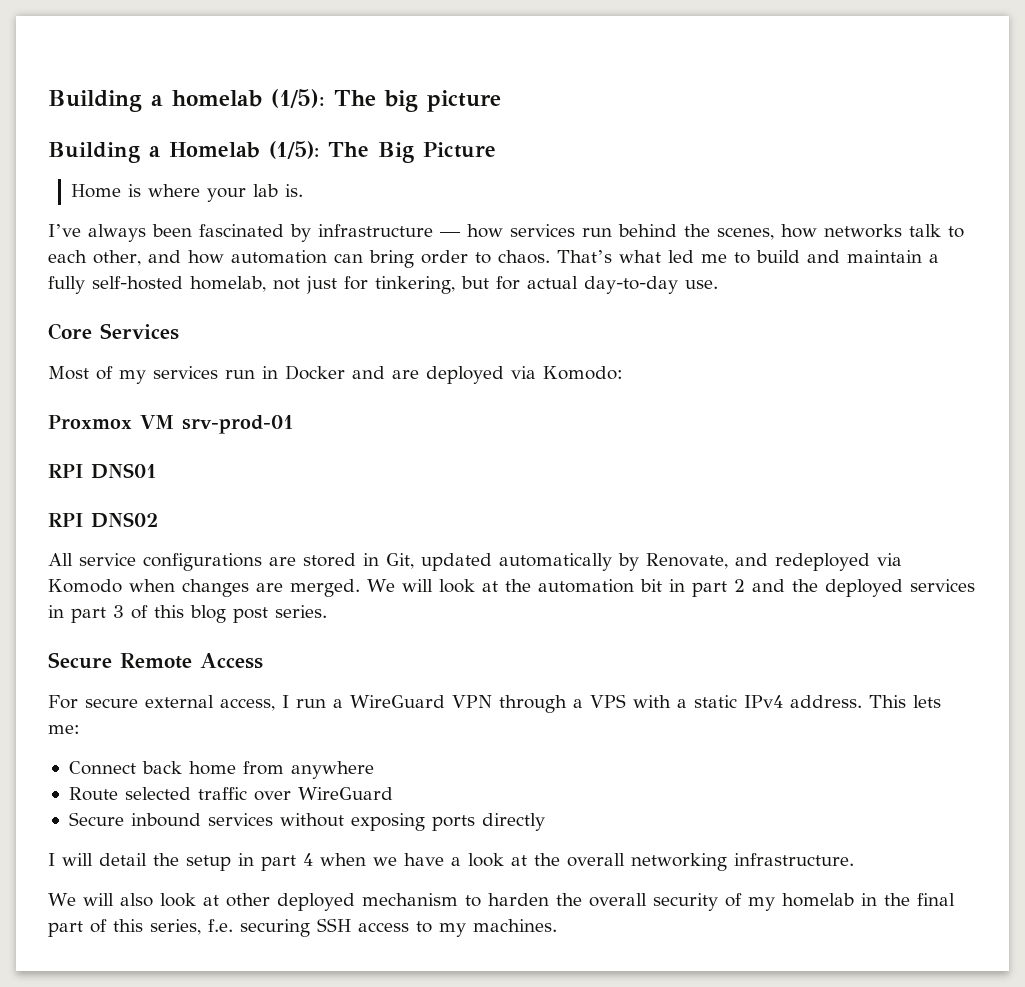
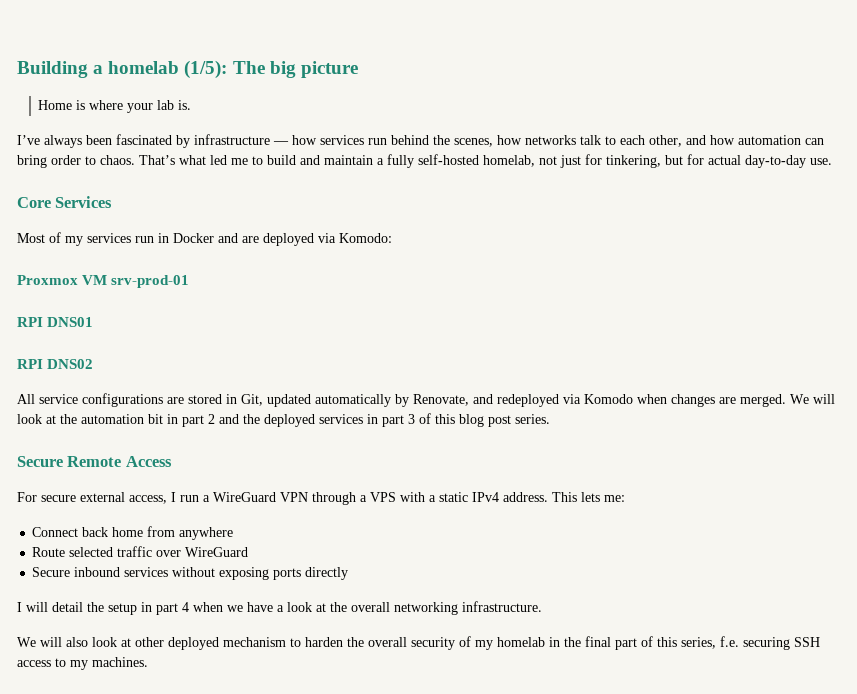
- Building a Homelab (1/5): The Big Picture

